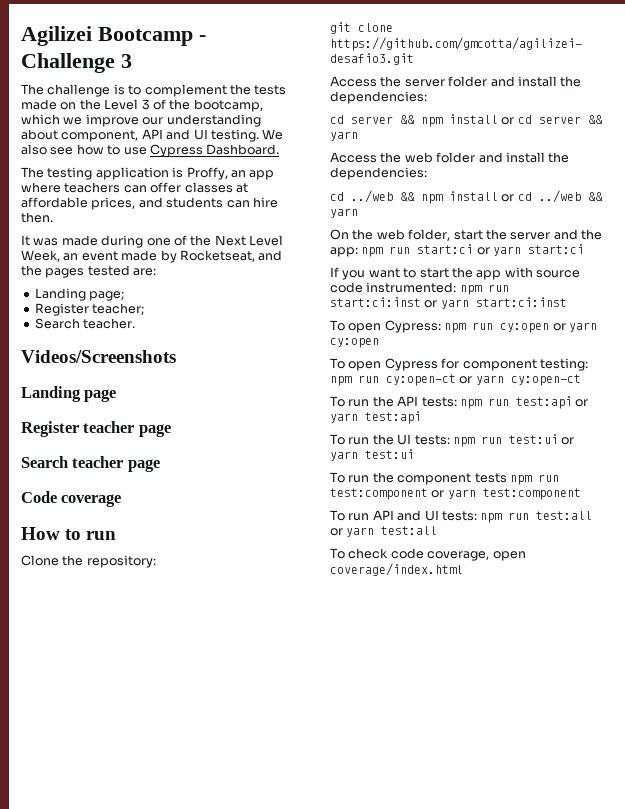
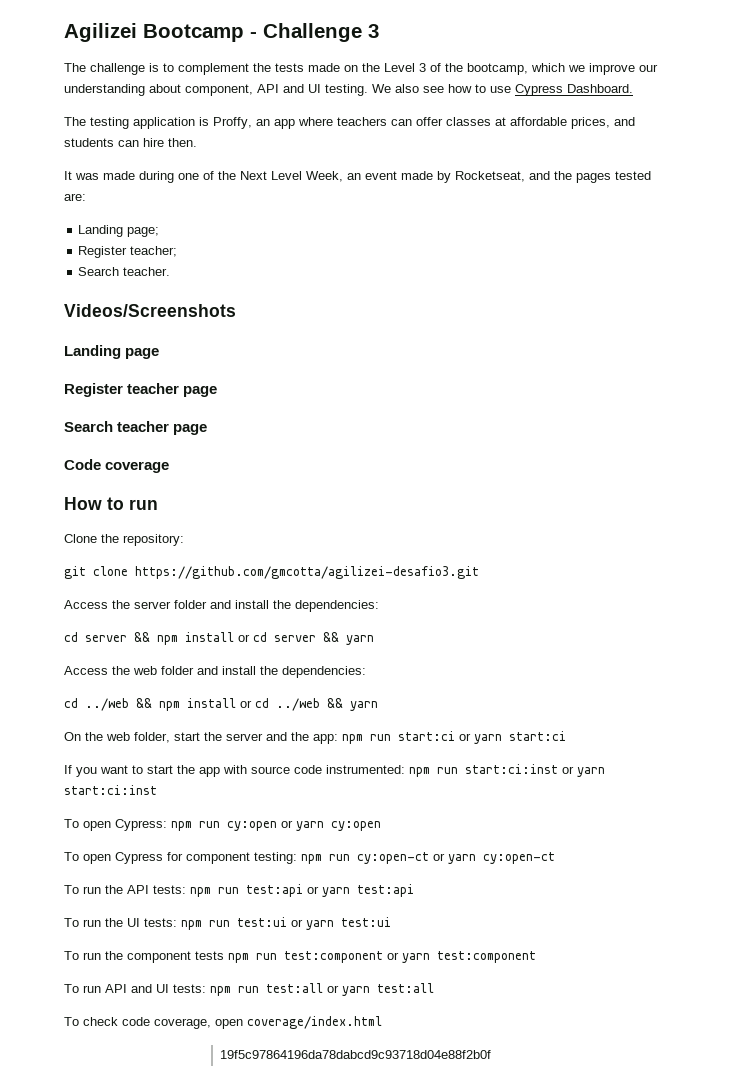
+ 19f5c97864196da78dabcd9c93718d04e88f2b0f

